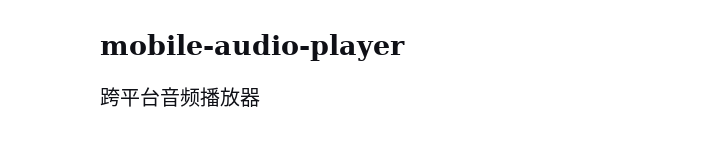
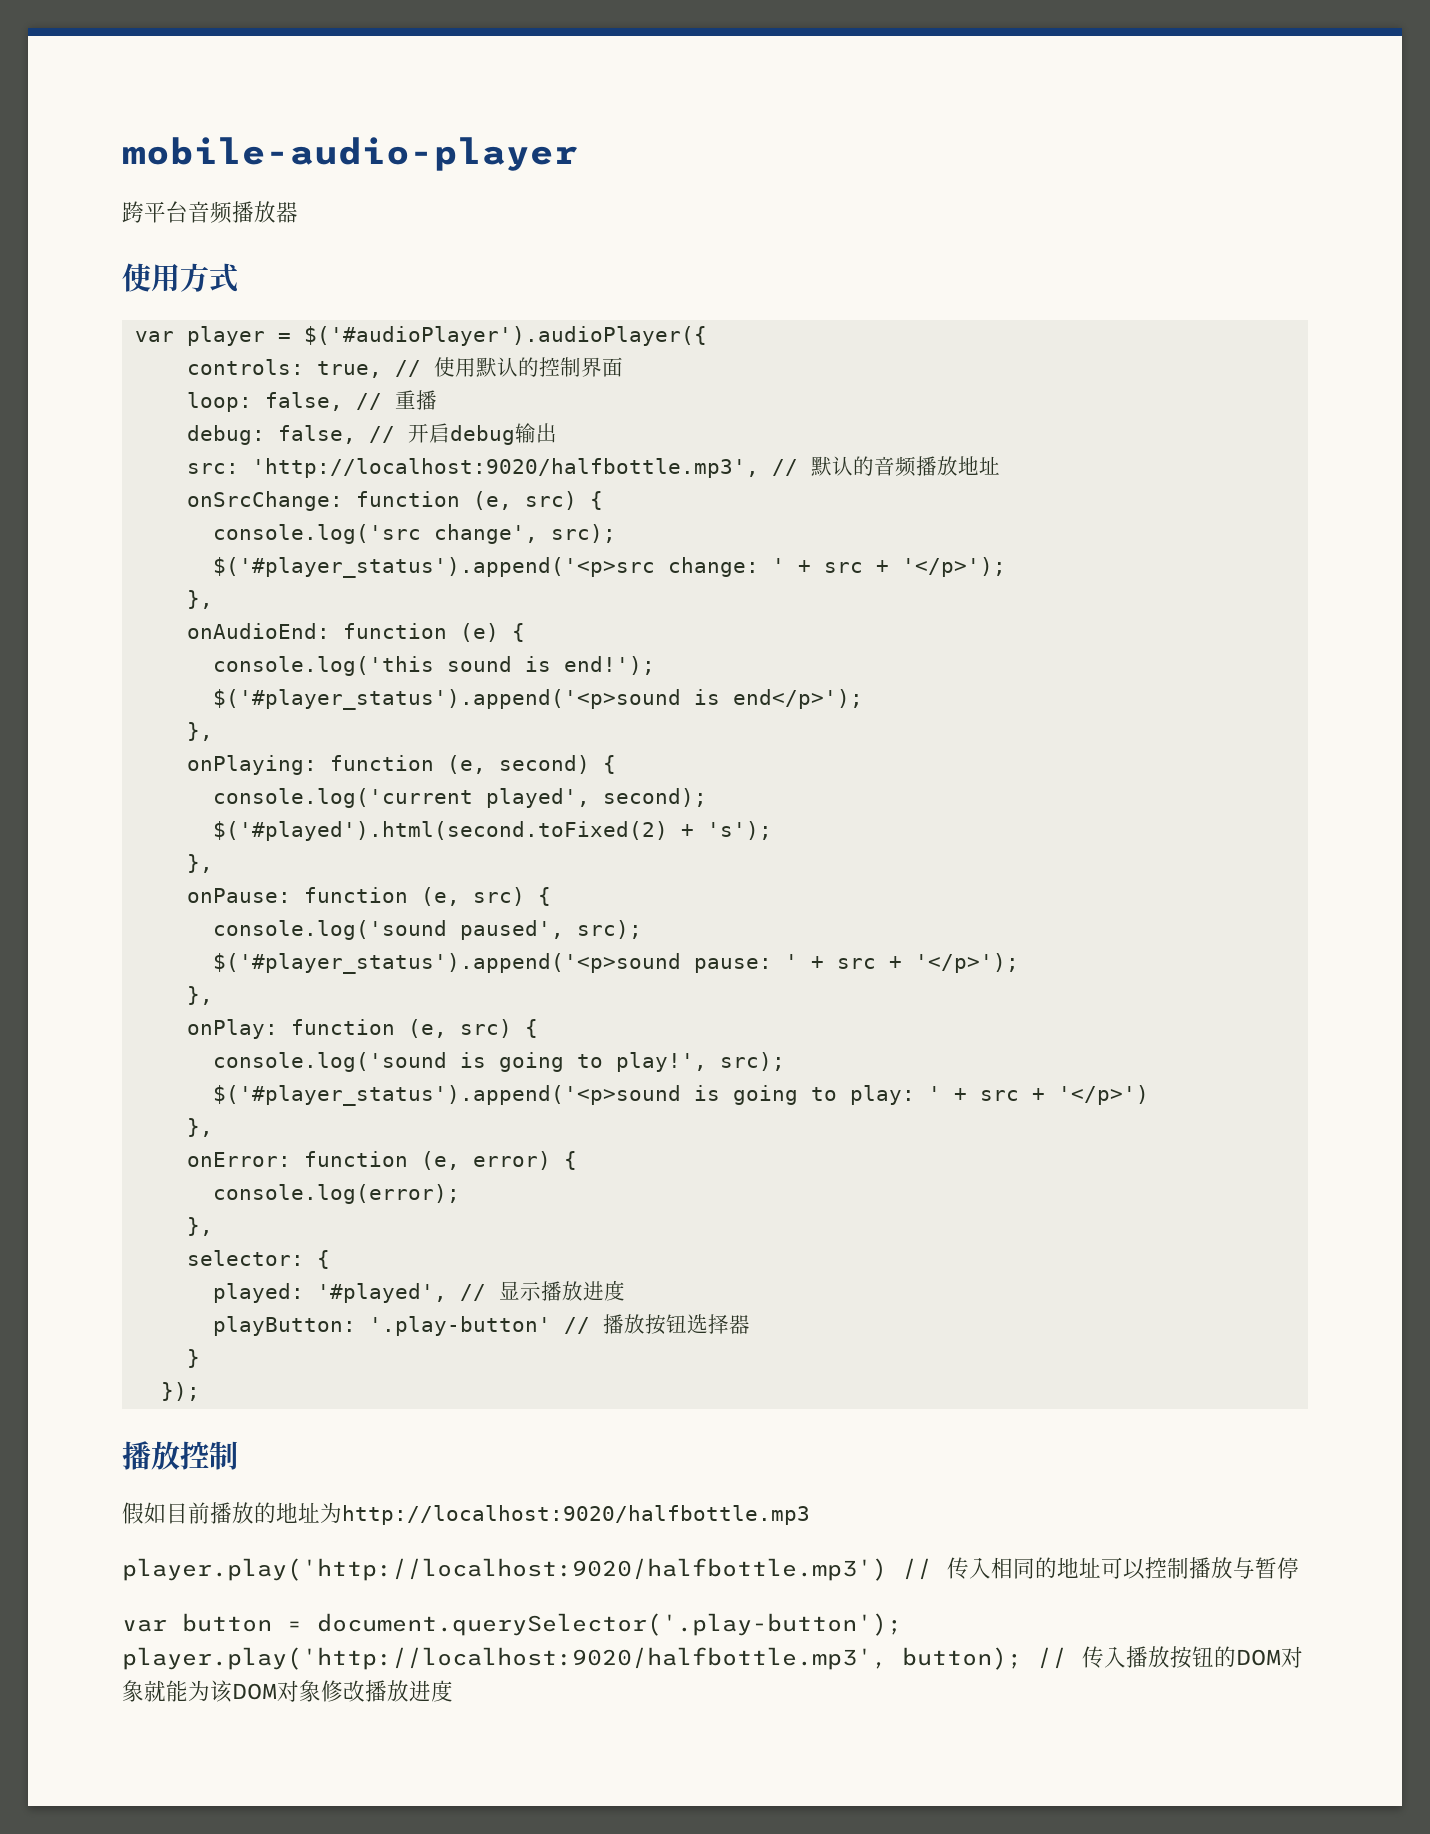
+ 使用方式
+ var player = $('#audioPlayer').audioPlayer({
+ controls: true, // 使用默认的控制界面
+ loop: false, // 重播
+ debug: false, // 开启debug输出
+ src: 'http://localhost:9020/halfbottle.mp3', // 默认的音频播放地址
+ onSrcChange: function (e, src) {
+ console.log('src change', src);
+ $('#player_status').append('<p>src change: ' + src + '</p>');
+ },
+ onAudioEnd: function (e) {
+ console.log('this sound is end!');
+ $('#player_status').append('<p>sound is end</p>');
+ },
+ onPlaying: function (e, second) {
+ console.log('current played', second);
+ $('#played').html(second.toFixed(2) + 's');
+ },
+ onPause: function (e, src) {
+ console.log('sound paused', src);
+ $('#player_status').append('<p>sound pause: ' + src + '</p>');
+ },
+ onPlay: function (e, src) {
+ console.log('sound is going to play!', src);
+ $('#player_status').append('<p>sound is going to play: ' + src + '</p>')
+ },
+ onError: function (e, error) {
+ console.log(error);
+ },
+ selector: {
+ played: '#played', // 显示播放进度
+ playButton: '.play-button' // 播放按钮选择器
+ }
+ });
+ 播放控制
+ 假如目前播放的地址为http://localhost:9020/halfbottle.mp3
+ player.play('http://localhost:9020/halfbottle.mp3') // 传入相同的地址可以控制播放与暂停
+ var button = document.querySelector('.play-button'); player.play('http://localhost:9020/halfbottle.mp3', button); // 传入播放按钮的DOM对象就能为该DOM对象修改播放进度

